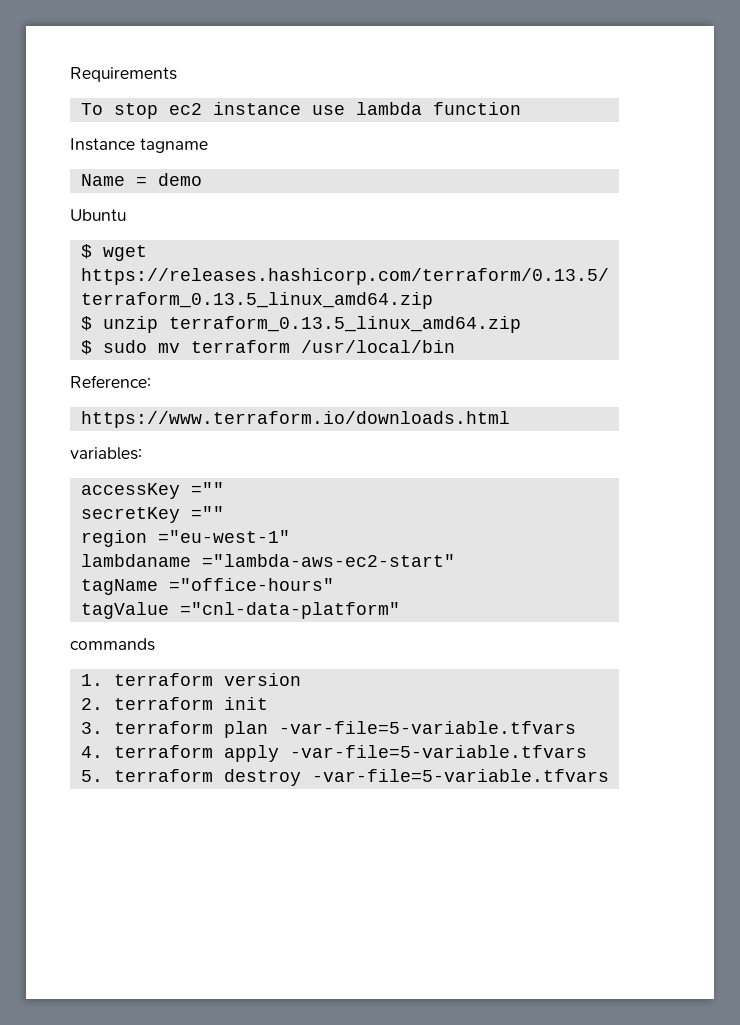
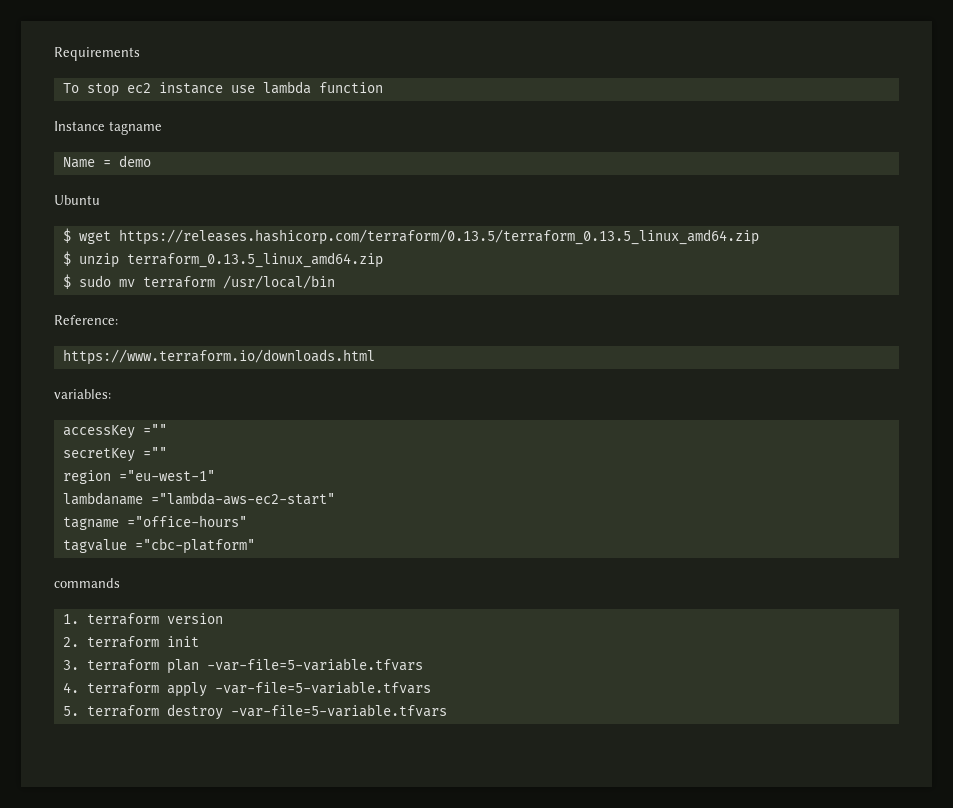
- tagName ="office-hours"
+ tagname ="office-hours"
- tagValue ="cnl-data-platform"
+ tagvalue ="cbc-platform"

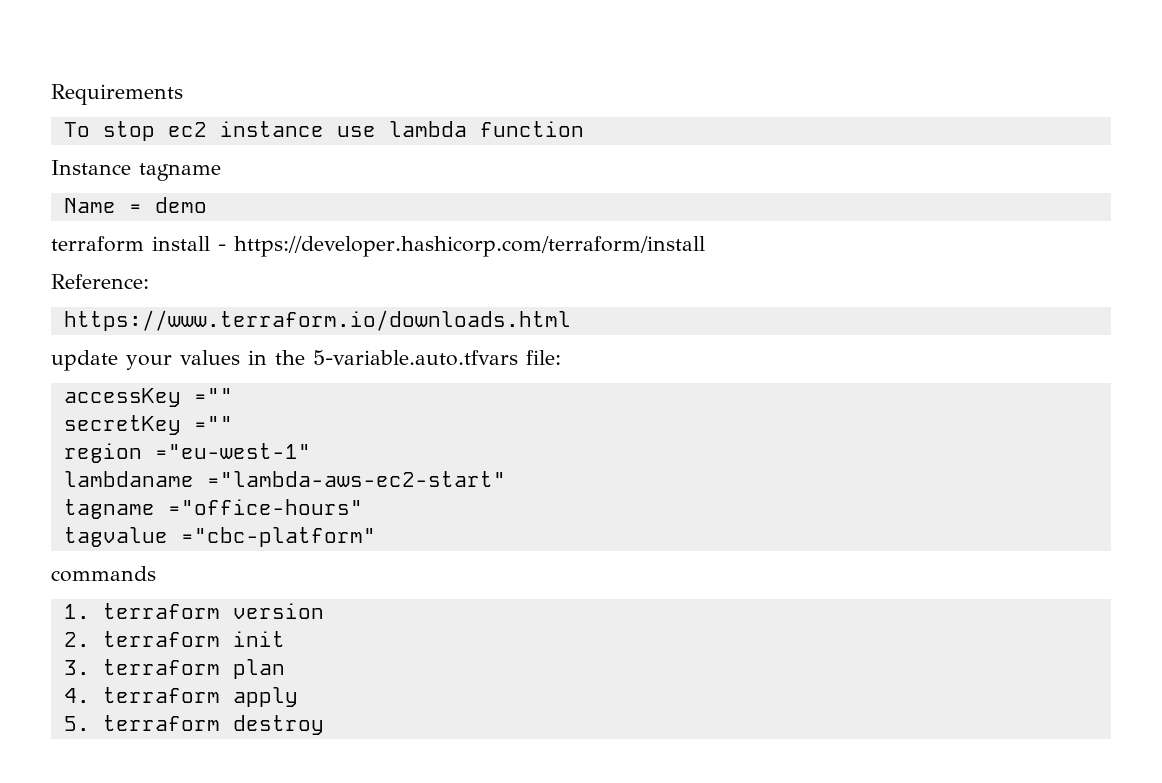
- Ubuntu
- $ wget https://releases.hashicorp.com/terraform/0.13.5/terraform_0.13.5_linux_amd64.zip
- $ unzip terraform_0.13.5_linux_amd64.zip
- $ sudo mv terraform /usr/local/bin
+ terraform install - https://developer.hashicorp.com/terraform/install
  Reference:
  https://www.terraform.io/downloads.html
- variables:
+ update your values in the 5-variable.auto.tfvars file:
- 3. terraform plan -var-file=5-variable.tfvars
+ 3. terraform plan
- 4. terraform apply -var-file=5-variable.tfvars
+ 4. terraform apply
- 5. terraform destroy -var-file=5-variable.tfvars
+ 5. terraform destroy

